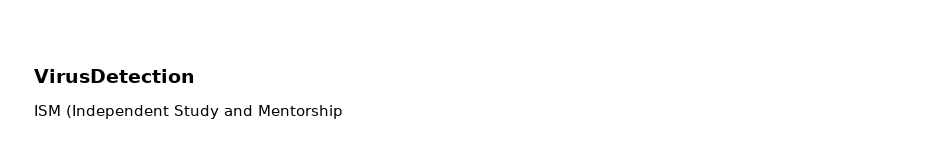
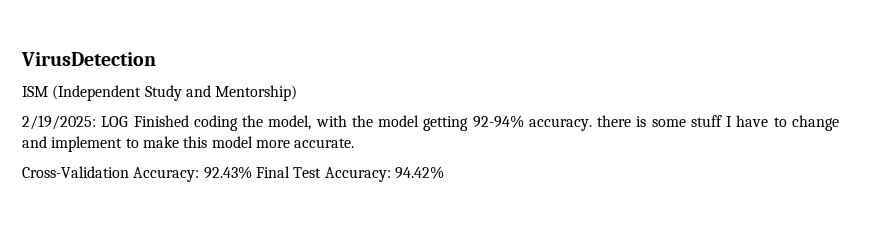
- ISM (Independent Study and Mentorship
+ ISM (Independent Study and Mentorship)
+ 2/19/2025: LOG Finished coding the model, with the model getting 92-94% accuracy. there is some stuff I have to change and implement to make this model more accurate.
+ Cross-Validation Accuracy: 92.43% Final Test Accuracy: 94.42%

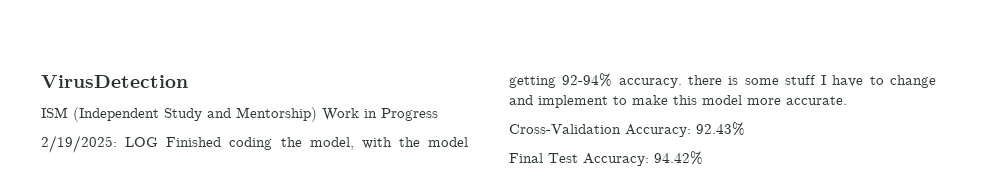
- ISM (Independent Study and Mentorship)
+ ISM (Independent Study and Mentorship) Work in Progress
- Cross-Validation Accuracy: 92.43% Final Test Accuracy: 94.42%
+ Cross-Validation Accuracy: 92.43%
+ Final Test Accuracy: 94.42%

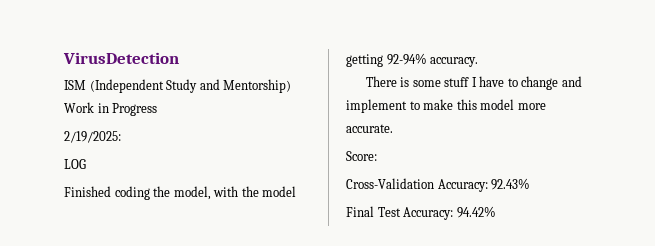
- 2/19/2025: LOG Finished coding the model, with the model getting 92-94% accuracy. there is some stuff I have to change and implement to make this model more accurate.
+ 2/19/2025:
+ LOG
+ Finished coding the model, with the model getting 92-94% accuracy.
+ There is some stuff I have to change and implement to make this model more accurate.
+ Score:

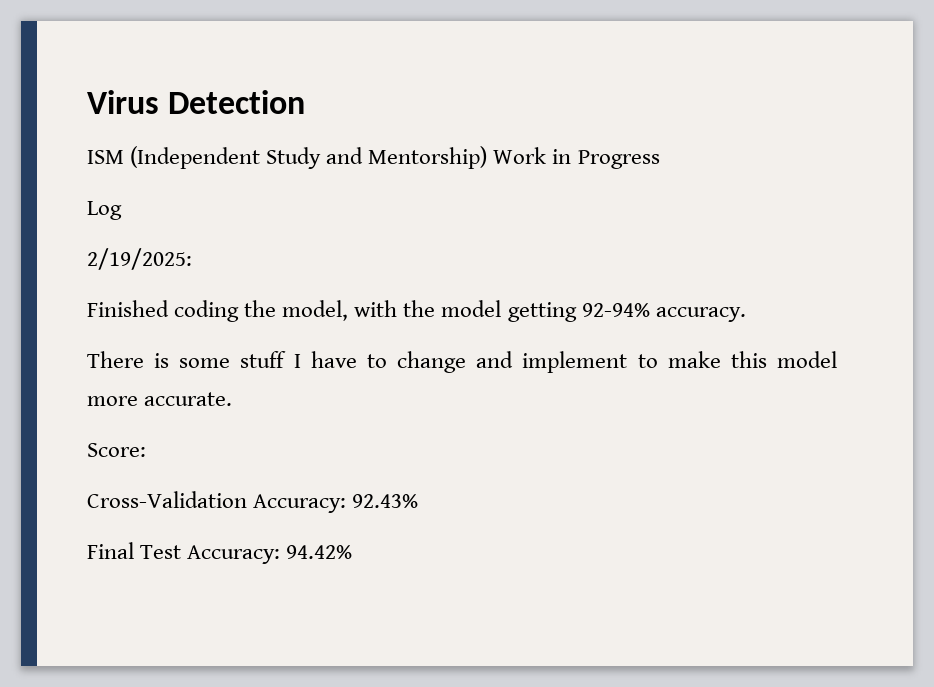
- VirusDetection
+ Virus Detection
+ Log
- LOG

